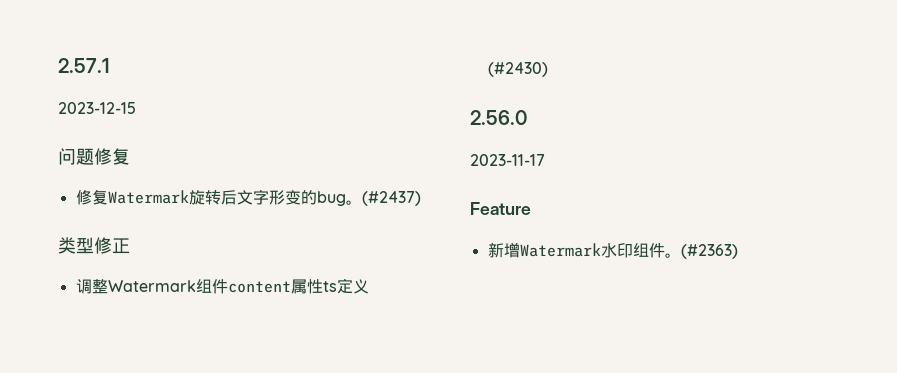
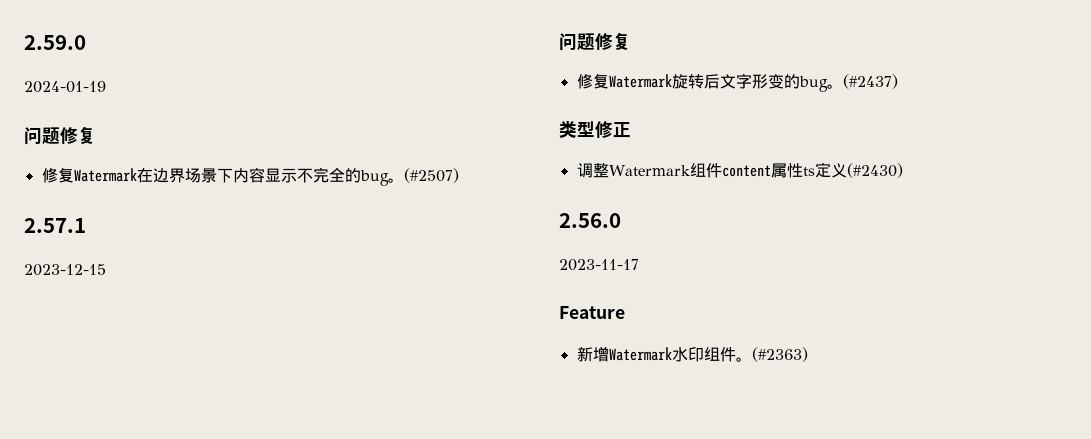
+ 2.59.0
+ 2024-01-19
+ 问题修复
+ 修复Watermark在边界场景下内容显示不完全的bug。(#2507)

